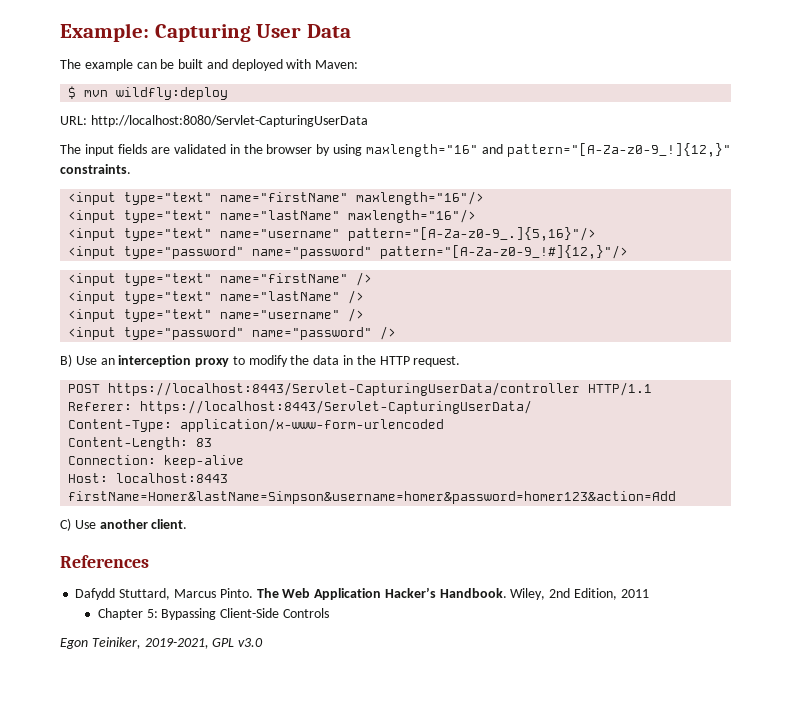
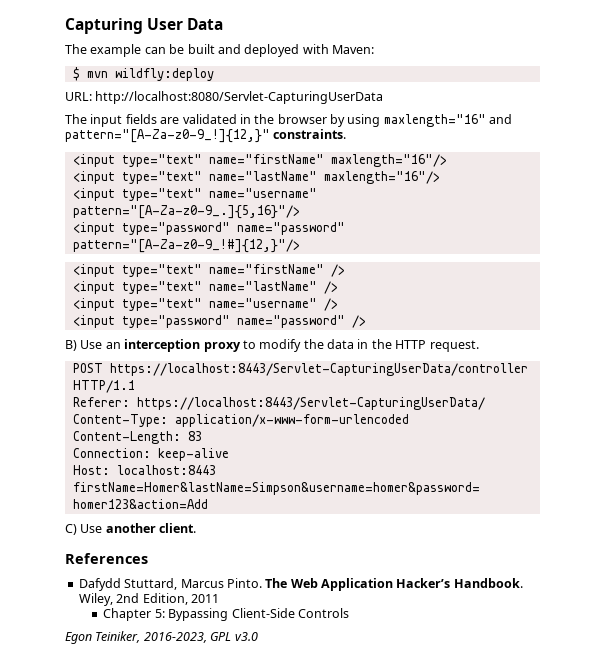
- Example: Capturing User Data
+ Capturing User Data
- Egon Teiniker, 2019-2021, GPL v3.0
+ Egon Teiniker, 2016-2023, GPL v3.0

